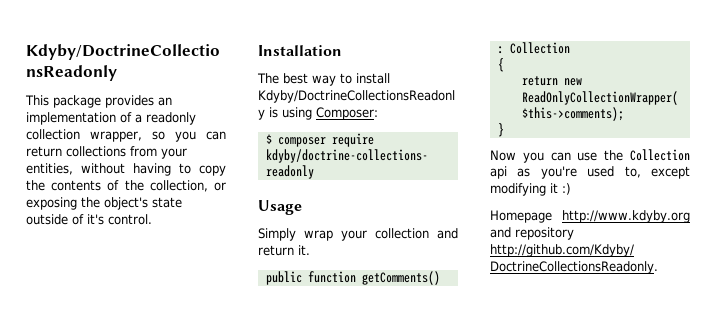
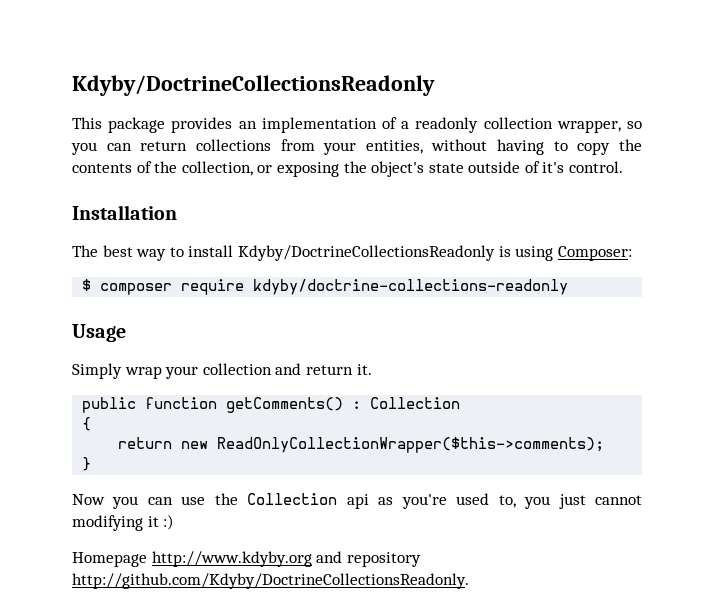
- Now you can use the Collection api as you're used to, except modifying it :)
+ Now you can use the Collection api as you're used to, you just cannot modifying it :)

